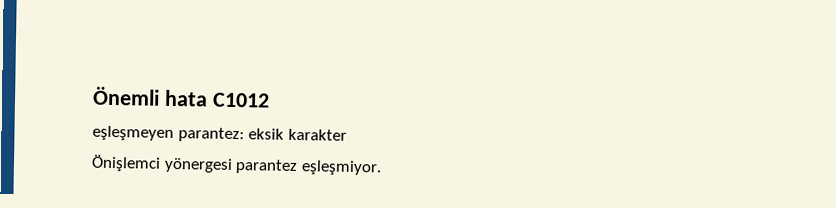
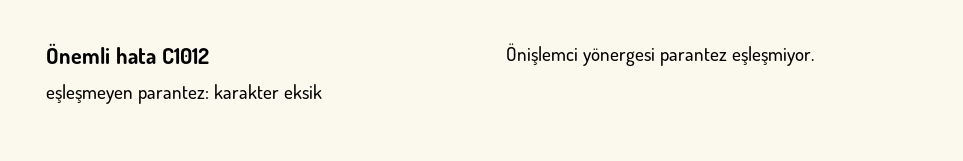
- eşleşmeyen parantez: eksik karakter
+ eşleşmeyen parantez: karakter eksik

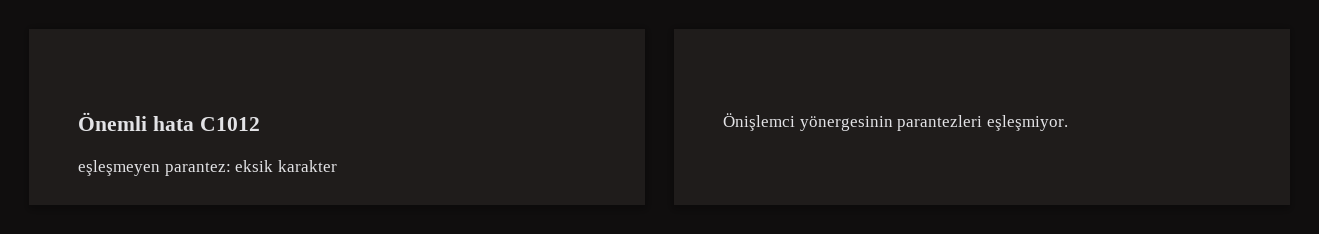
- eşleşmeyen parantez: karakter eksik
+ eşleşmeyen parantez: eksik karakter
- Önişlemci yönergesi parantez eşleşmiyor.
+ Önişlemci yönergesinin parantezleri eşleşmiyor.

